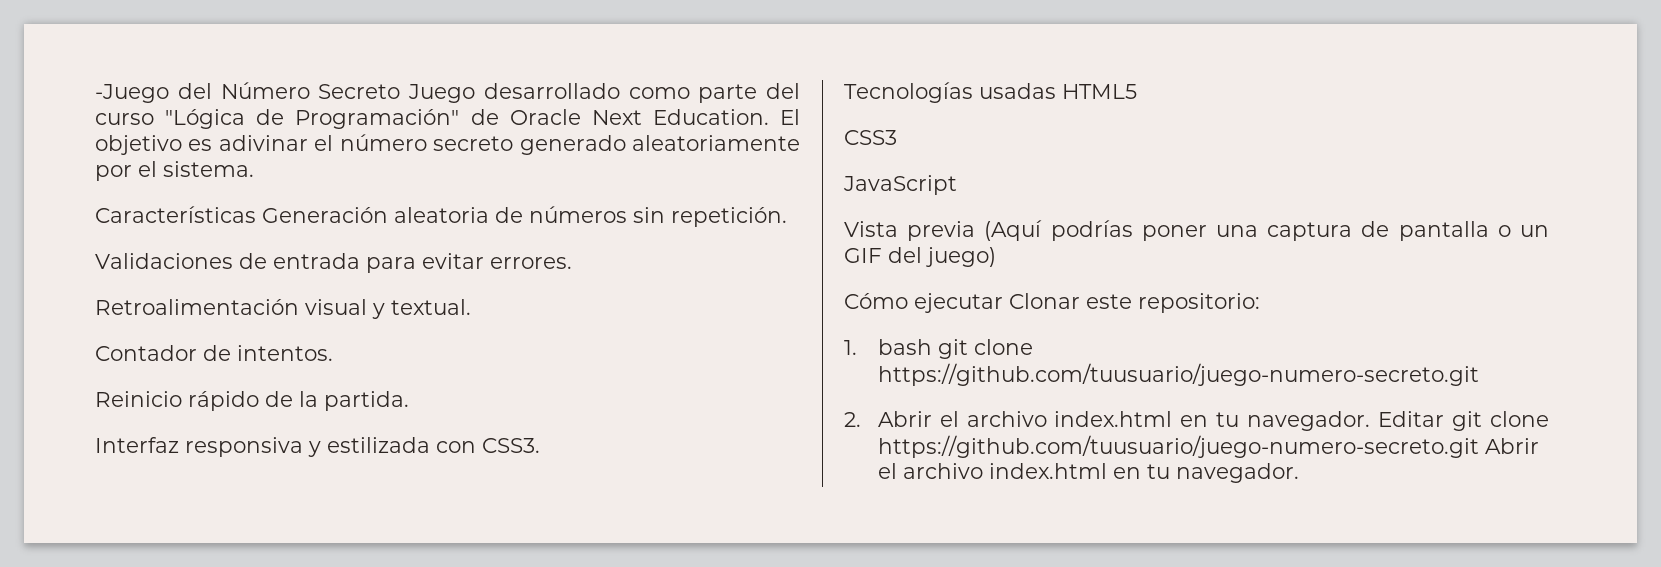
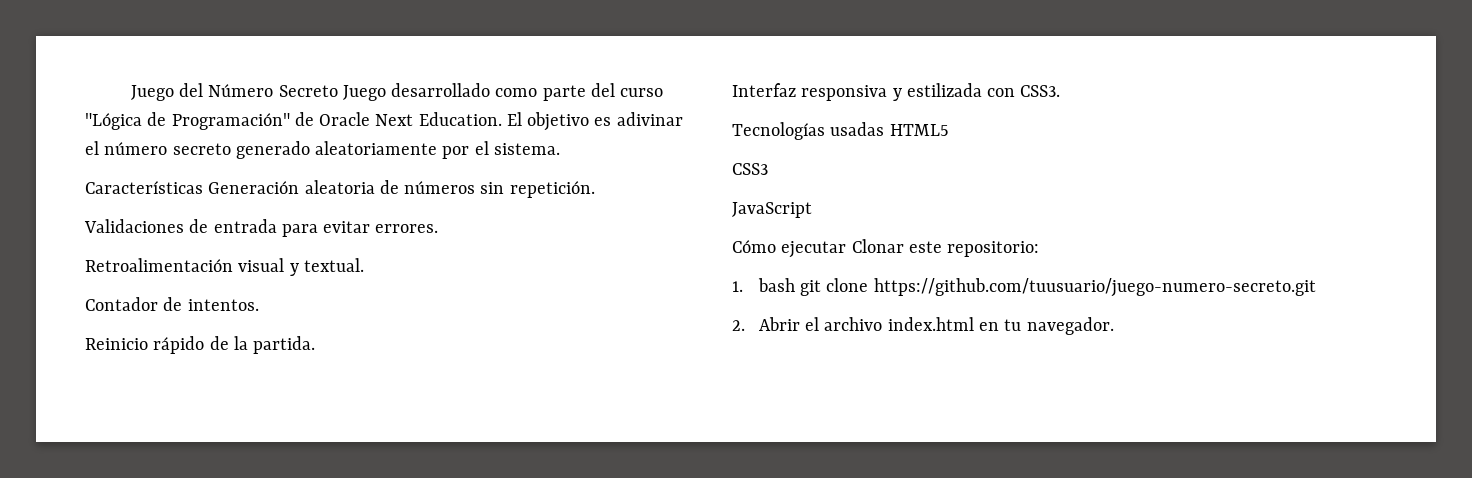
- -Juego del Número Secreto Juego desarrollado como parte del curso "Lógica de Programación" de Oracle Next Education.
+ Juego del Número Secreto Juego desarrollado como parte del curso "Lógica de Programación" de Oracle Next Education.
- Vista previa (Aquí podrías poner una captura de pantalla o un GIF del juego)
- Editar git clone https://github.com/tuusuario/juego-numero-secreto.git Abrir el archivo index.html en tu navegador.

